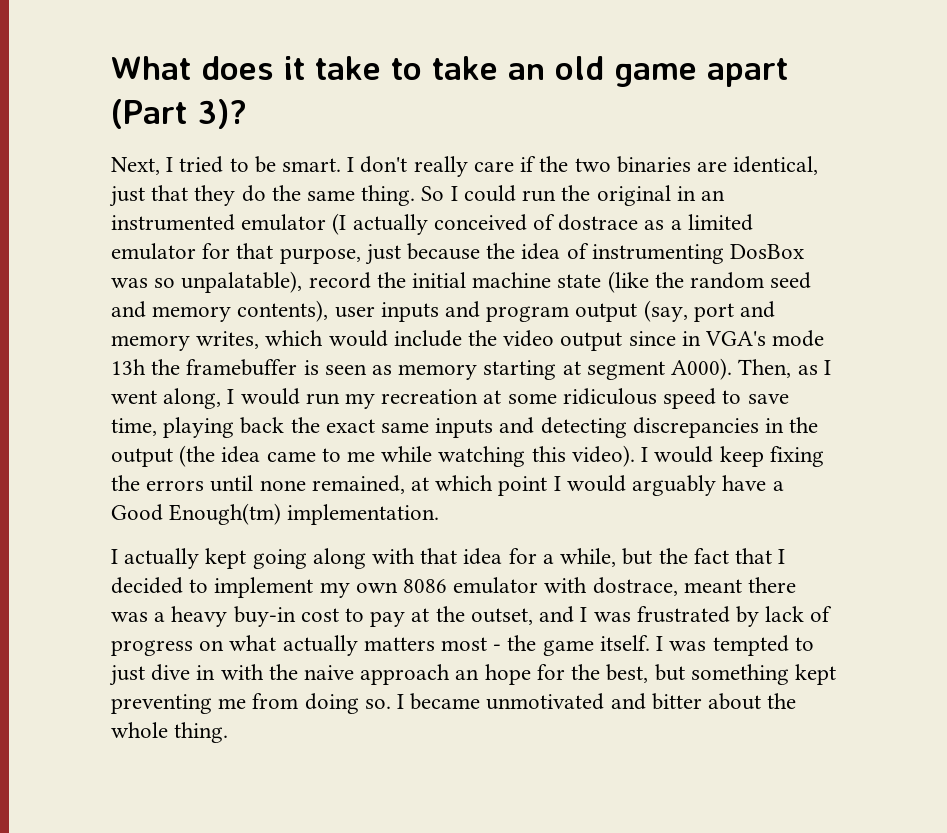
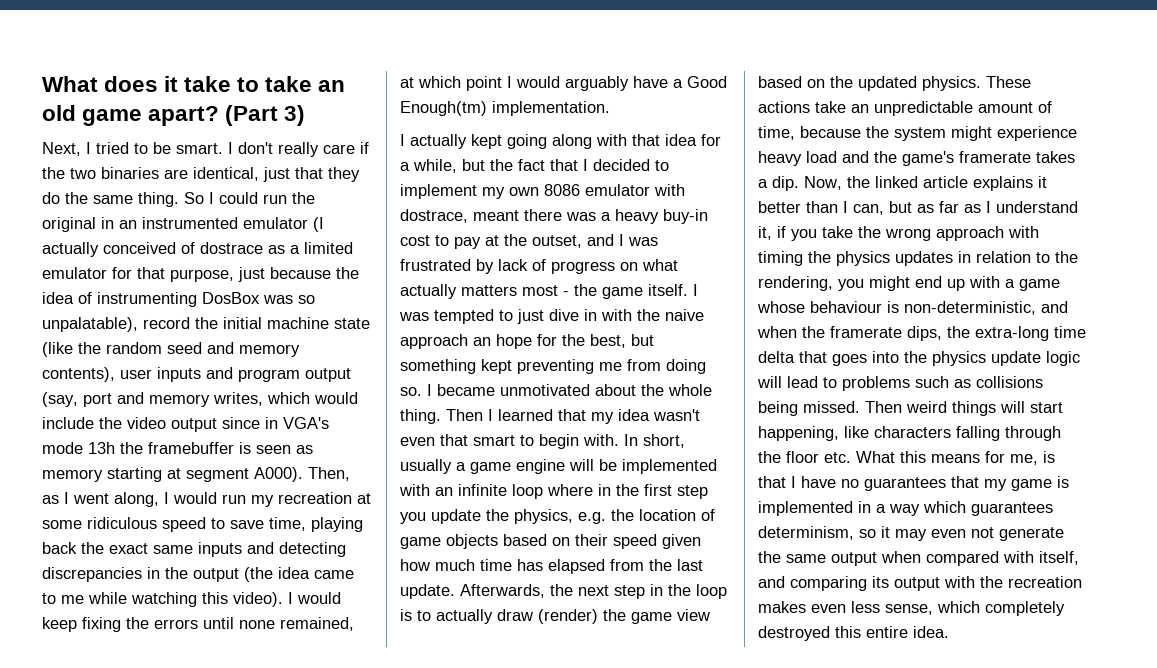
- What does it take to take an old game apart (Part 3)?
+ What does it take to take an old game apart? (Part 3)
- I became unmotivated and bitter about the whole thing.
+ I became unmotivated about the whole thing.
+ Then I learned that my idea wasn't even that smart to begin with. In short, usually a game engine will be implemented with an infinite loop where in the first step you update the physics, e.g. the location of game objects based on their speed given how much time has elapsed from the last update. Afterwards, the next step in the loop is to actually draw (render) the game view based on the updated physics. These actions take an unpredictable amount of time, because the system might experience heavy load and the game's framerate takes a dip. Now, the linked article explains it better than I can, but as far as I understand it, if you take the wrong approach with timing the physics updates in relation to the rendering, you might end up with a game whose behaviour is non-deterministic, and when the framerate dips, the extra-long time delta that goes into the physics update logic will lead to problems such as collisions being missed. Then weird things will start happening, like characters falling through the floor etc. What this means for me, is that I have no guarantees that my game is implemented in a way which guarantees determinism, so it may even not generate the same output when compared with itself, and comparing its output with the recreation makes even less sense, which completely destroyed this entire idea.

